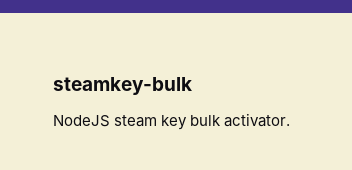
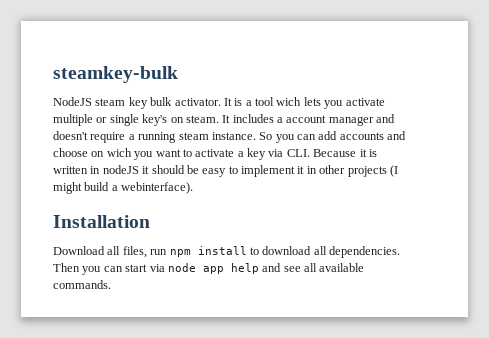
+ It is a tool wich lets you activate multiple or single key's on steam. It includes a account manager and doesn't require a running steam instance. So you can add accounts and choose on wich you want to activate a key via CLI. Because it is written in nodeJS it should be easy to implement it in other projects (I might build a webinterface).
+ Installation
+ Download all files, run npm install to download all dependencies. Then you can start via node app help and see all available commands.

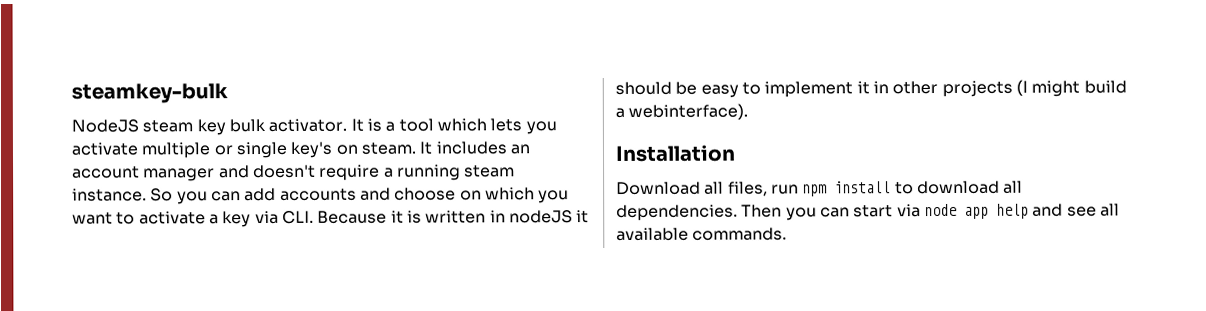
- It is a tool wich lets you activate multiple or single key's on steam.
+ It is a tool which lets you activate multiple or single key's on steam.
- It includes a account manager and doesn't require a running steam instance.
+ It includes an account manager and doesn't require a running steam instance.
- So you can add accounts and choose on wich you want to activate a key via CLI. Because it is written in nodeJS it should be easy to implement it in other projects (I might build a webinterface).
+ So you can add accounts and choose on which you want to activate a key via CLI. Because it is written in nodeJS it should be easy to implement it in other projects (I might build a webinterface).

